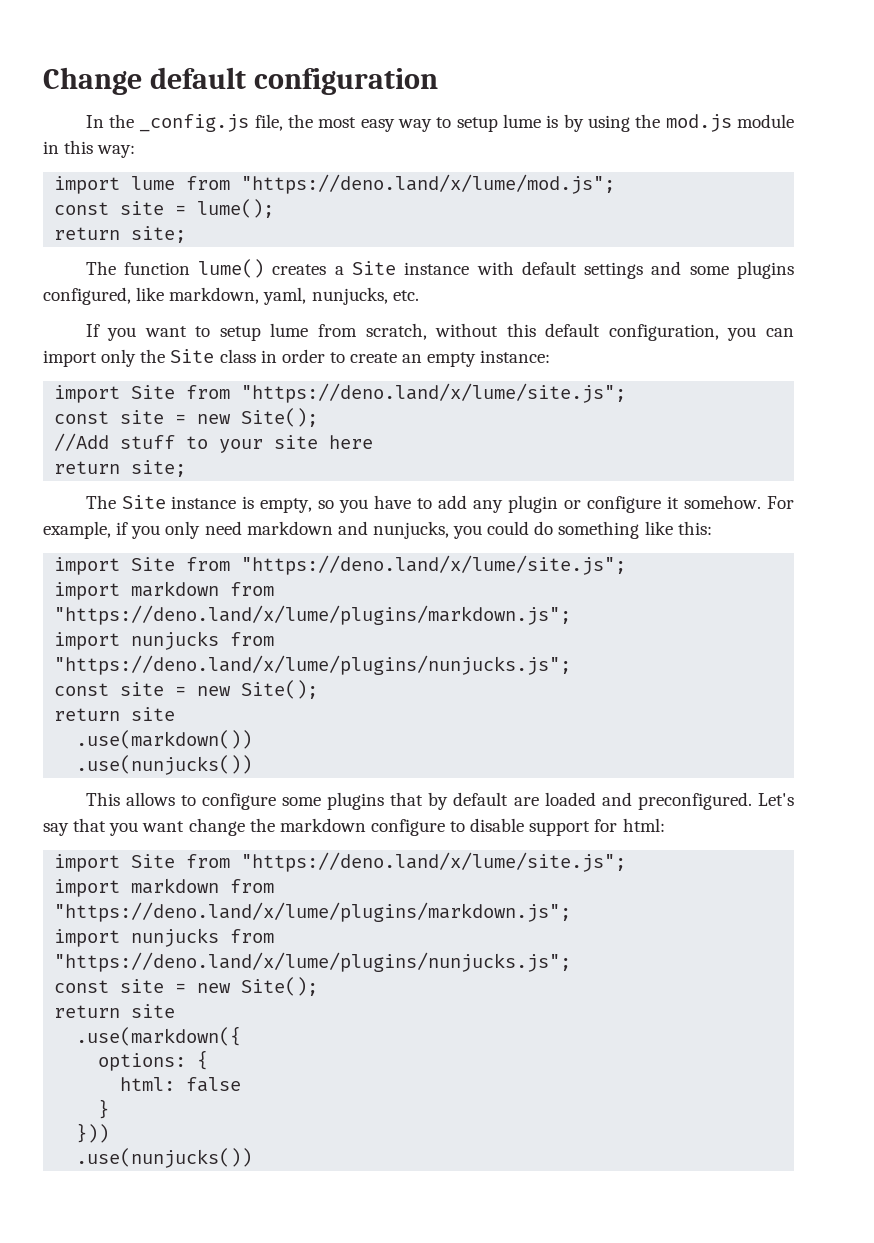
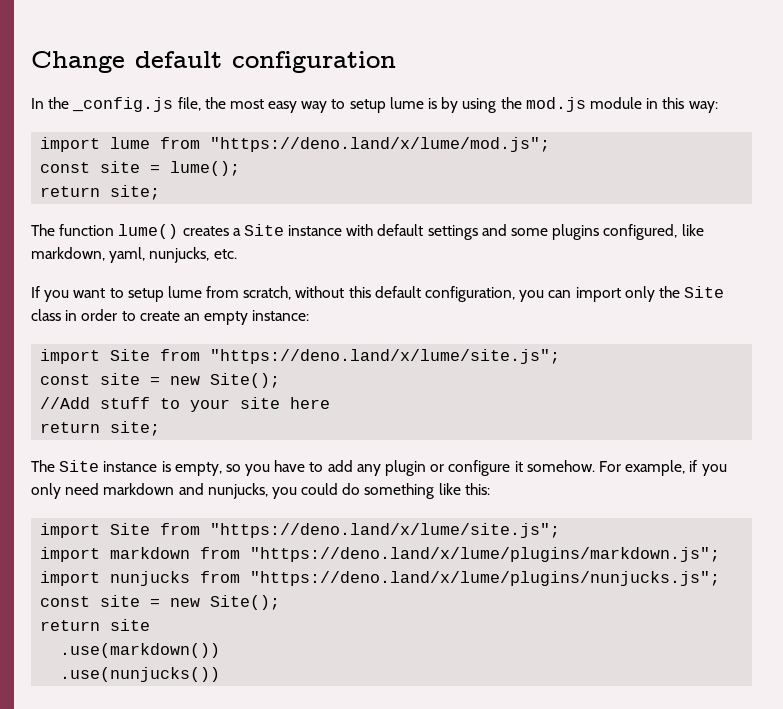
- This allows to configure some plugins that by default are loaded and preconfigured. Let's say that you want change the markdown configure to disable support for html:
- import Site from "https://deno.land/x/lume/site.js";
- import markdown from "https://deno.land/x/lume/plugins/markdown.js";
- import nunjucks from "https://deno.land/x/lume/plugins/nunjucks.js";
- const site = new Site();
- return site
- .use(markdown({
- options: {
- html: false
- }
- }))
- .use(nunjucks())

